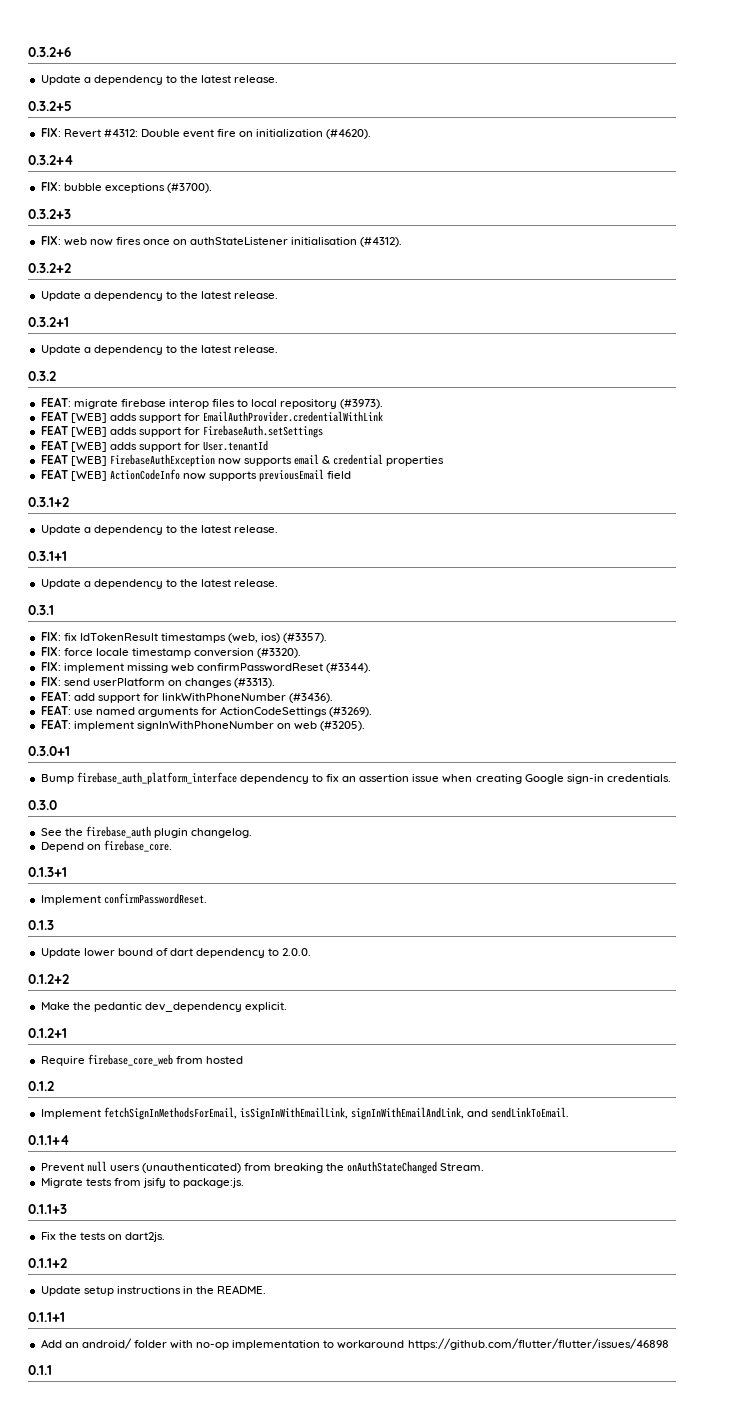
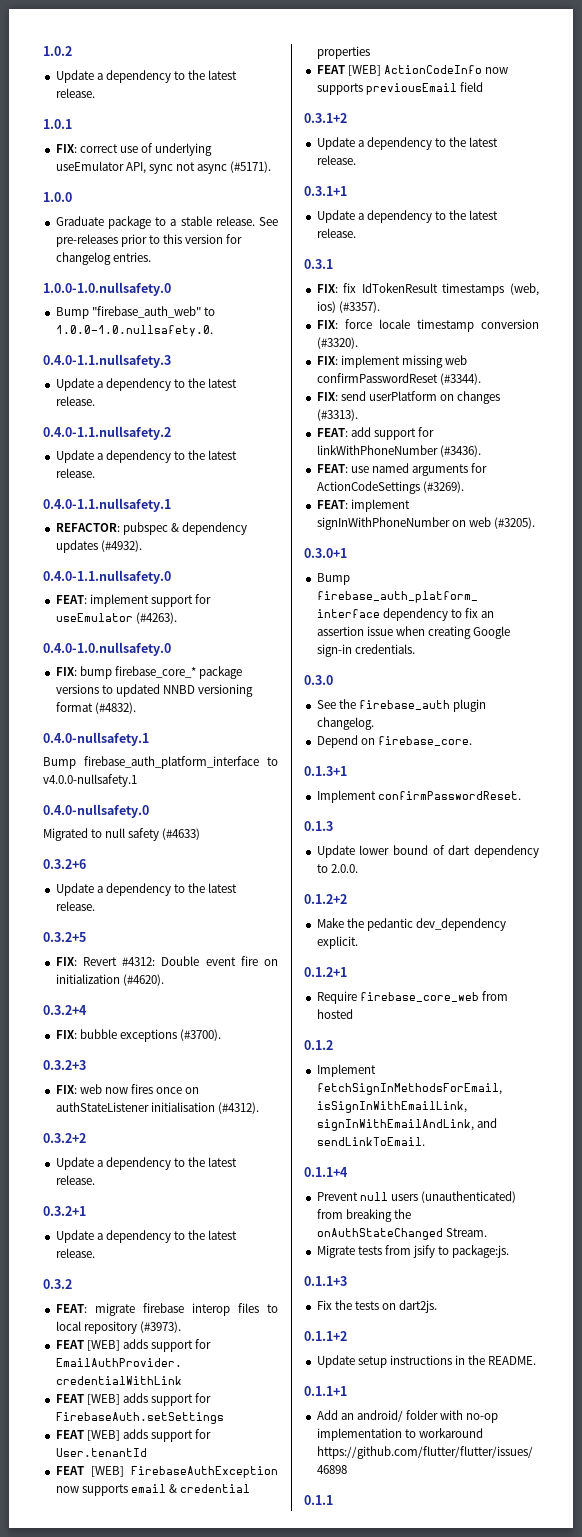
+ 1.0.2
+ Update a dependency to the latest release.
+ 1.0.1
+ FIX: correct use of underlying useEmulator API, sync not async (#5171).
+ 1.0.0
+ Graduate package to a stable release. See pre-releases prior to this version for changelog entries.
+ 1.0.0-1.0.nullsafety.0
+ Bump "firebase_auth_web" to 1.0.0-1.0.nullsafety.0.
+ 0.4.0-1.1.nullsafety.3
+ Update a dependency to the latest release.
+ 0.4.0-1.1.nullsafety.2
+ Update a dependency to the latest release.
+ 0.4.0-1.1.nullsafety.1
+ REFACTOR: pubspec & dependency updates (#4932).
+ 0.4.0-1.1.nullsafety.0
+ FEAT: implement support for useEmulator (#4263).
+ 0.4.0-1.0.nullsafety.0
+ FIX: bump firebase_core_* package versions to updated NNBD versioning format (#4832).
+ 0.4.0-nullsafety.1
+ Bump firebase_auth_platform_interface to v4.0.0-nullsafety.1
+ 0.4.0-nullsafety.0
+ Migrated to null safety (#4633)

